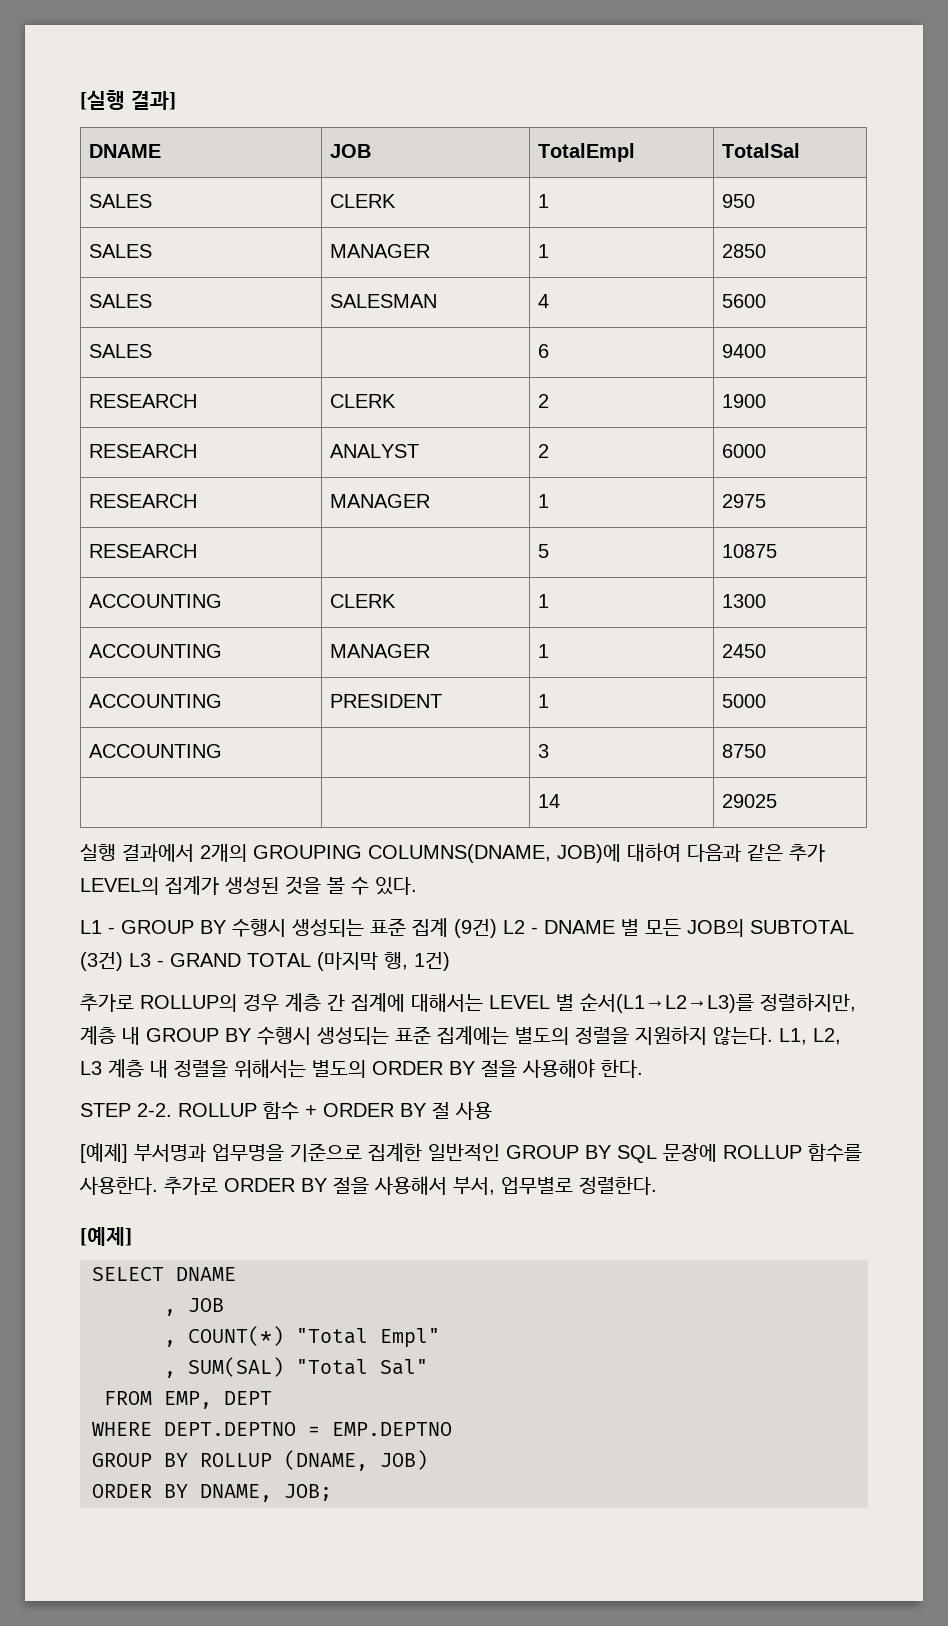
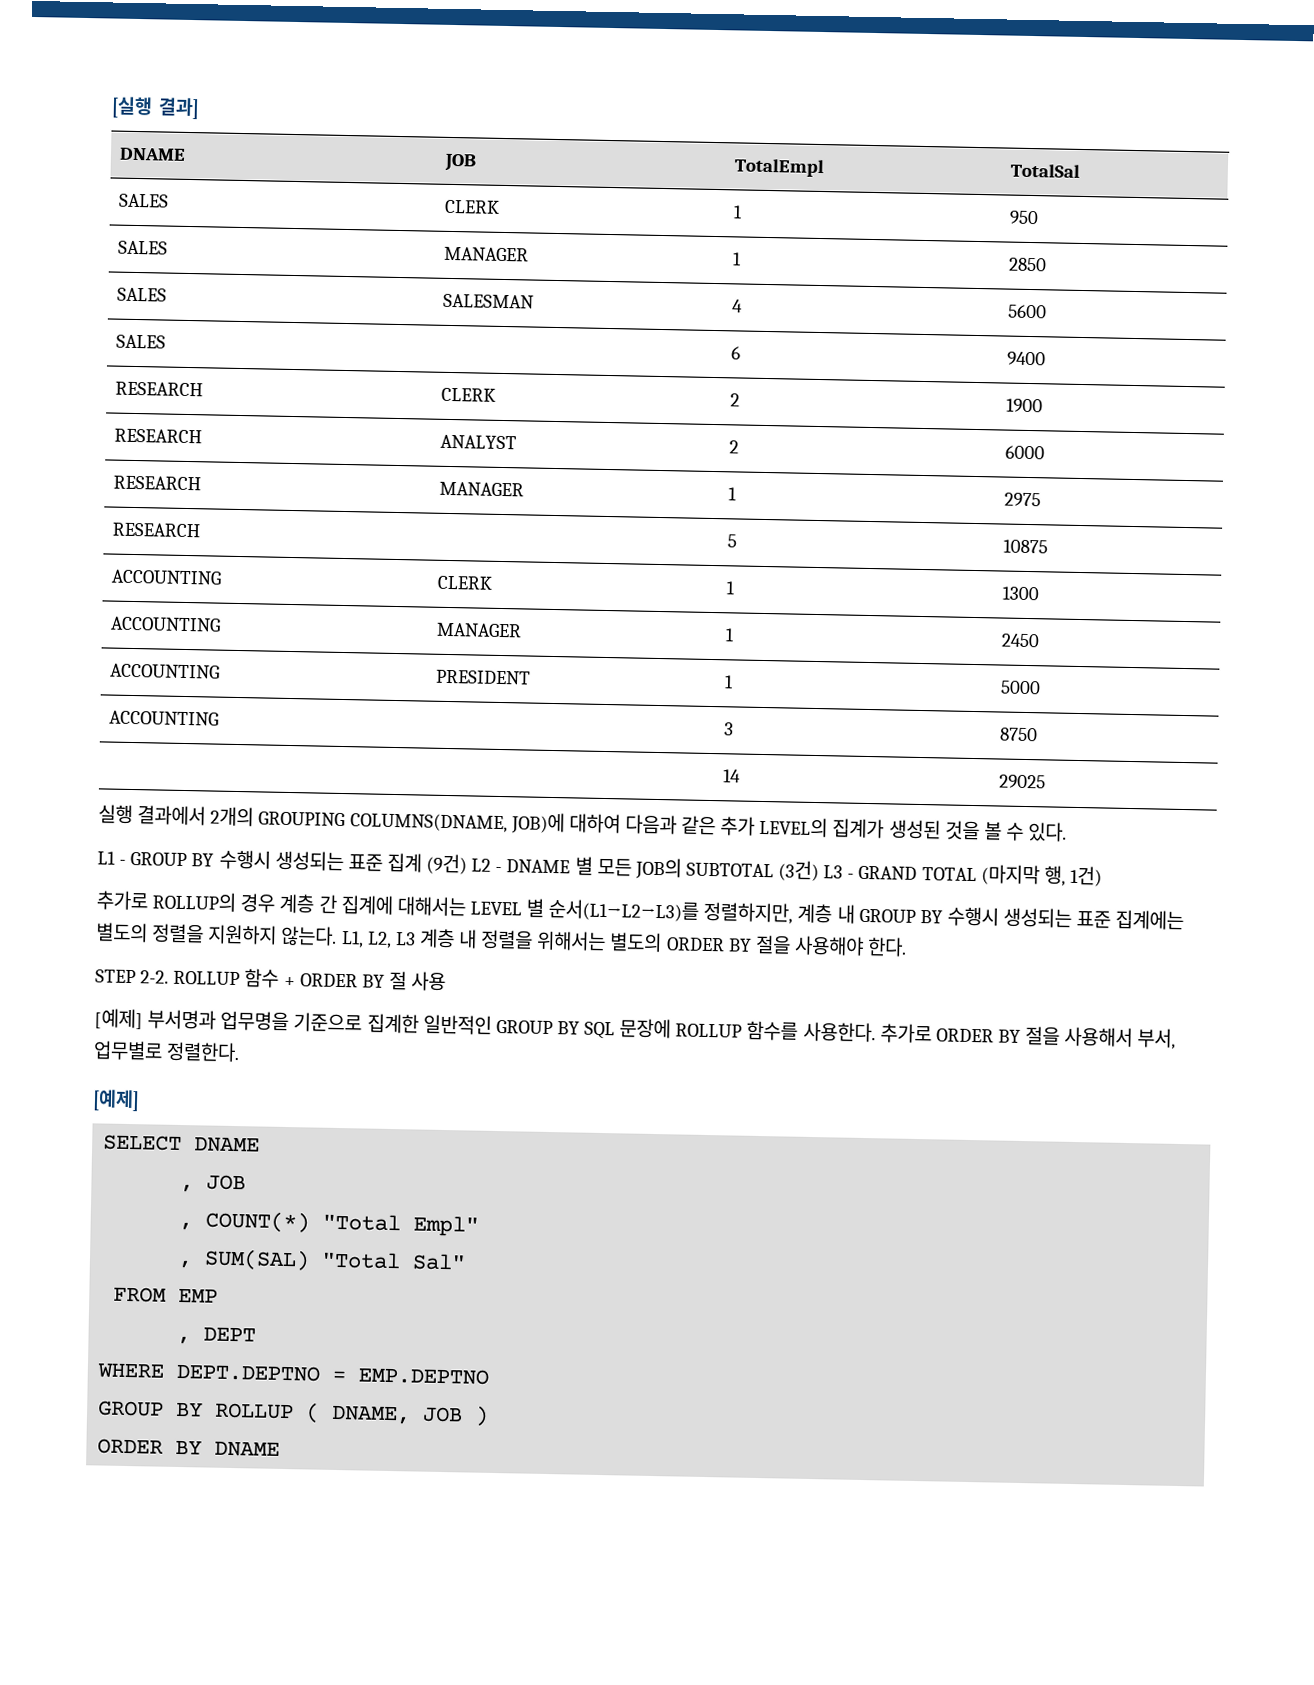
- FROM EMP, DEPT
+ FROM EMP
+ , DEPT
- GROUP BY ROLLUP (DNAME, JOB)
- ORDER BY DNAME, JOB;
+ GROUP BY ROLLUP ( DNAME, JOB )
+ ORDER BY DNAME

